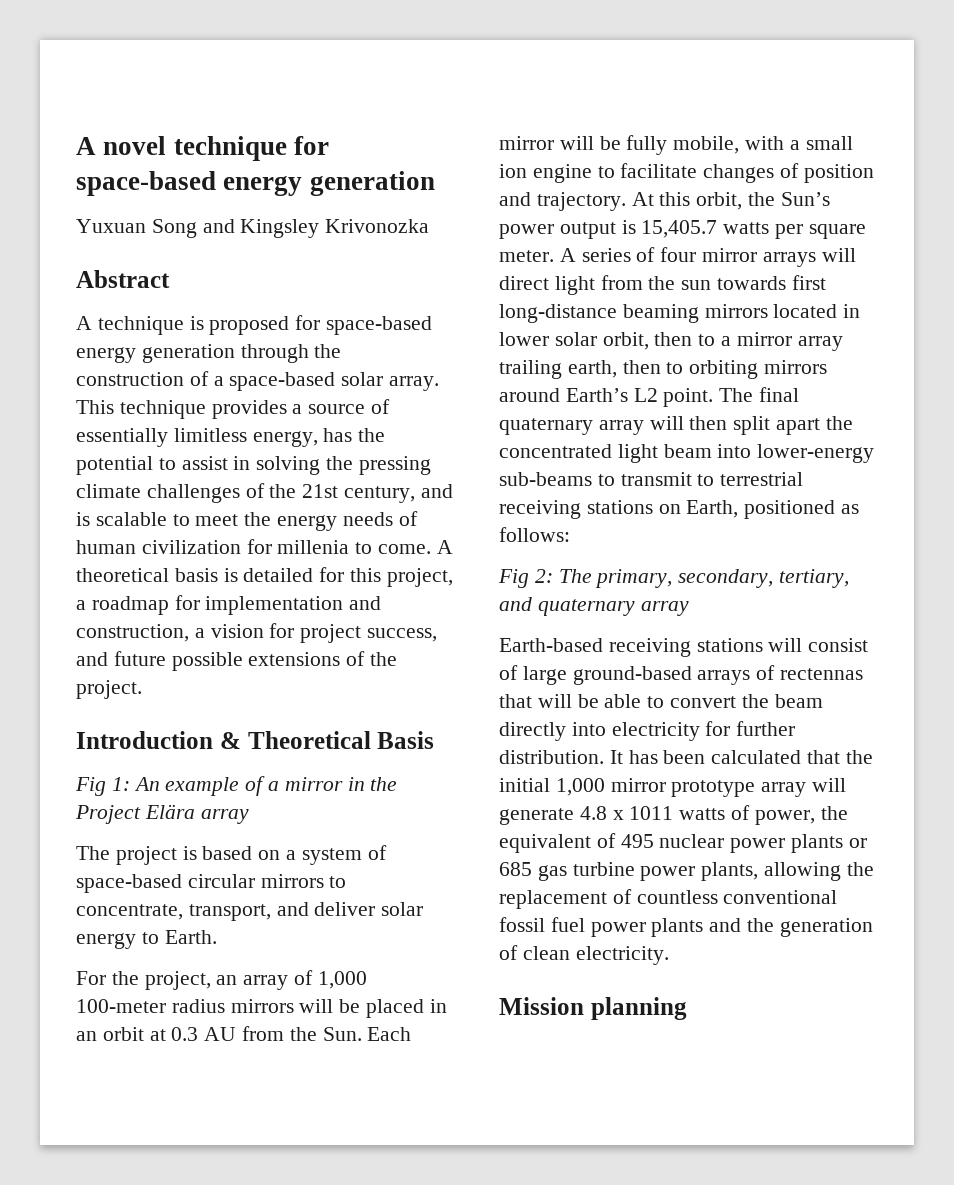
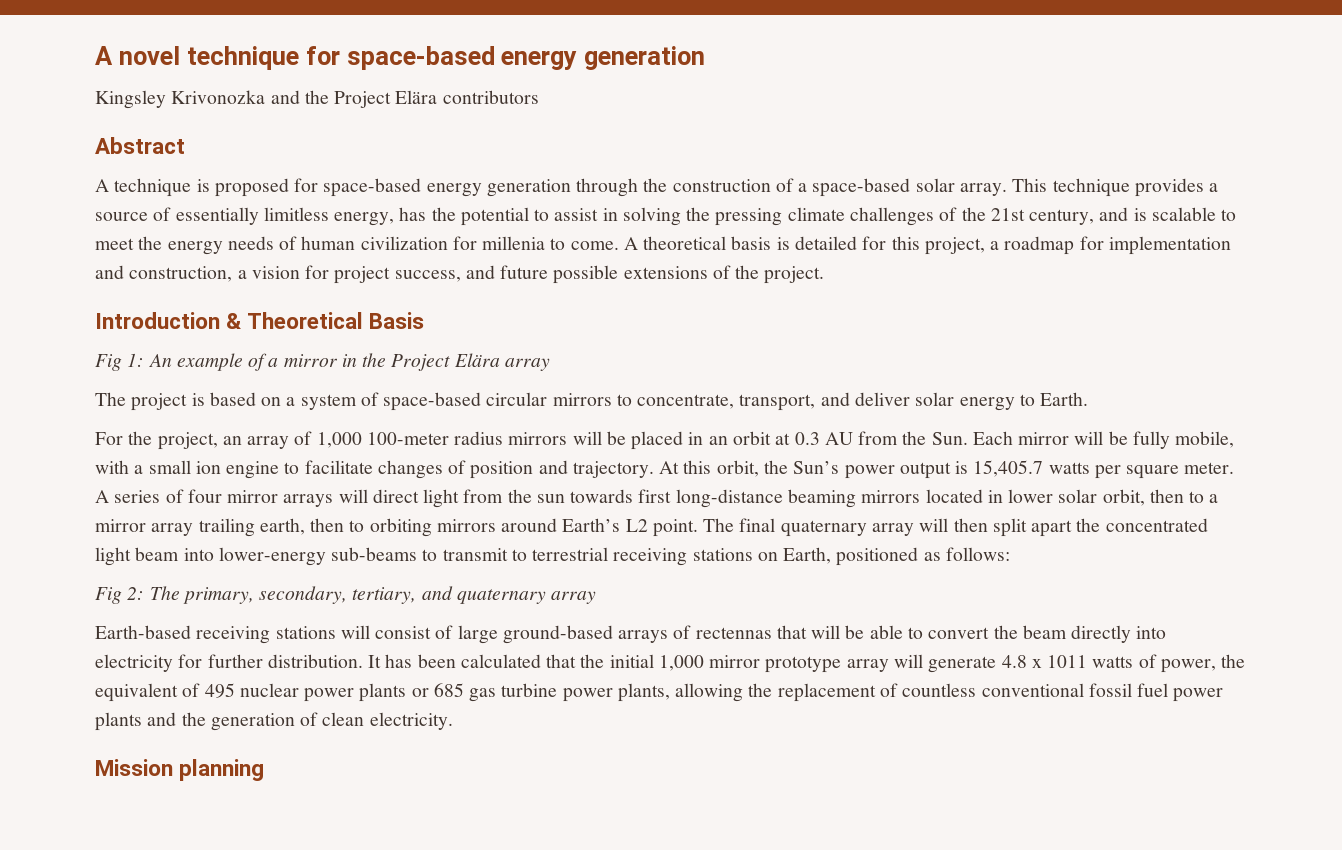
- Yuxuan Song and Kingsley Krivonozka
+ Kingsley Krivonozka and the Project Elära contributors

